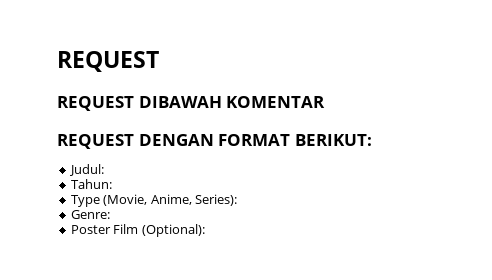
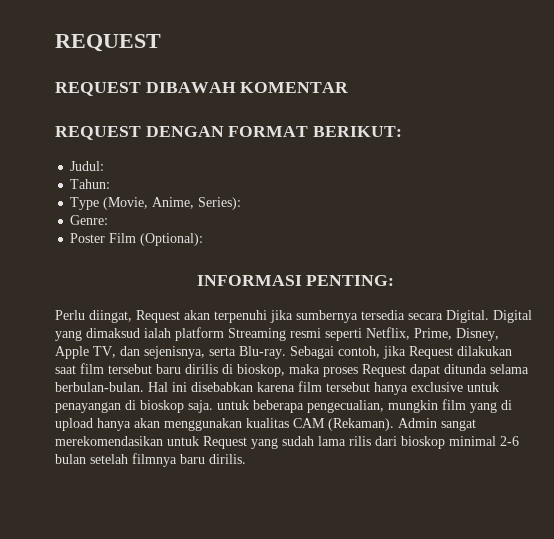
+ INFORMASI PENTING:
+ Perlu diingat, Request akan terpenuhi jika sumbernya tersedia secara Digital. Digital yang dimaksud ialah platform Streaming resmi seperti Netflix, Prime, Disney, Apple TV, dan sejenisnya, serta Blu-ray. Sebagai contoh, jika Request dilakukan saat film tersebut baru dirilis di bioskop, maka proses Request dapat ditunda selama berbulan-bulan. Hal ini disebabkan karena film tersebut hanya exclusive untuk penayangan di bioskop saja. untuk beberapa pengecualian, mungkin film yang di upload hanya akan menggunakan kualitas CAM (Rekaman). Admin sangat merekomendasikan untuk Request yang sudah lama rilis dari bioskop minimal 2-6 bulan setelah filmnya baru dirilis.

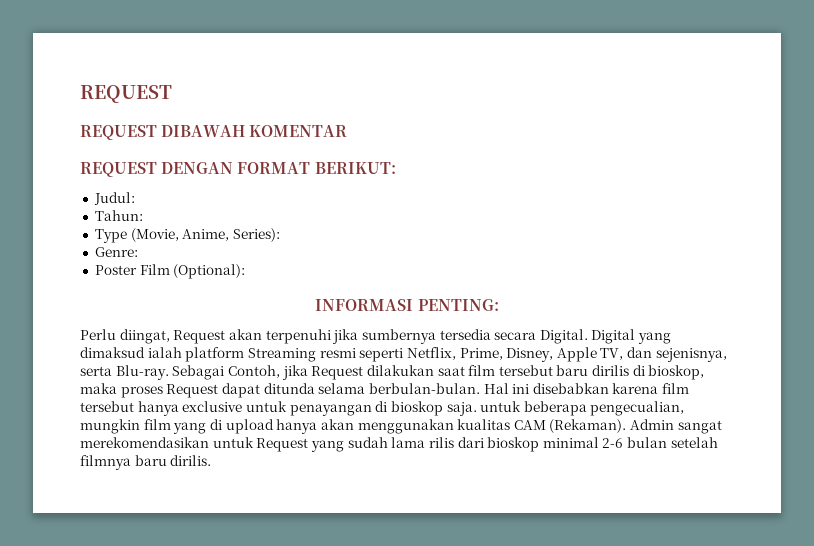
- Sebagai contoh, jika Request dilakukan saat film tersebut baru dirilis di bioskop, maka proses Request dapat ditunda selama berbulan-bulan.
+ Sebagai Contoh, jika Request dilakukan saat film tersebut baru dirilis di bioskop, maka proses Request dapat ditunda selama berbulan-bulan.

